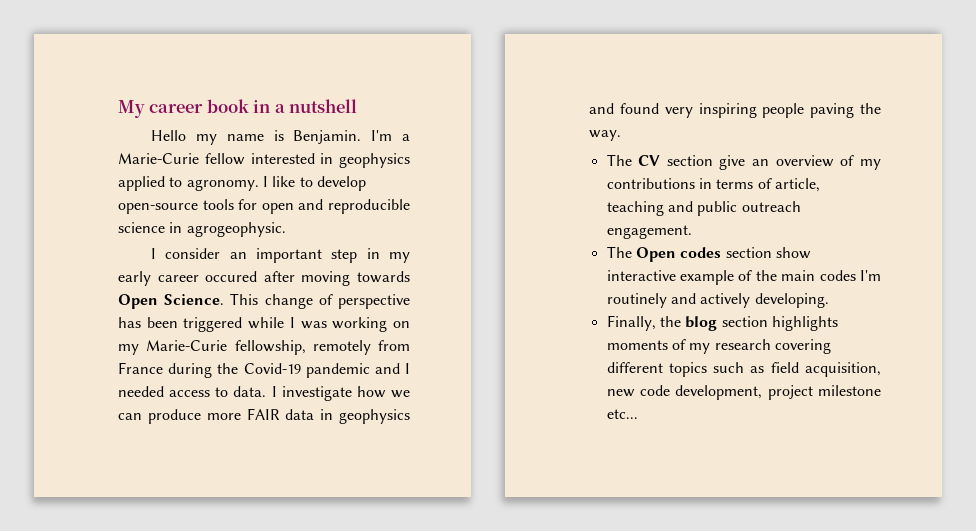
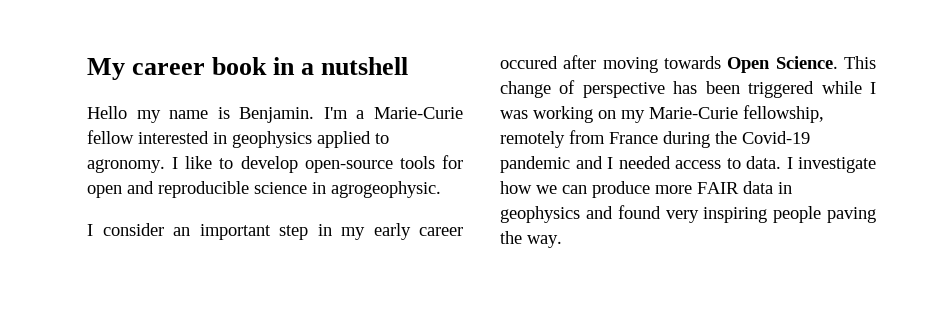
- The CV section give an overview of my contributions in terms of article, teaching and public outreach engagement.
- The Open codes section show interactive example of the main codes I'm routinely and actively developing.
- Finally, the blog section highlights moments of my research covering different topics such as field acquisition, new code development, project milestone etc...

